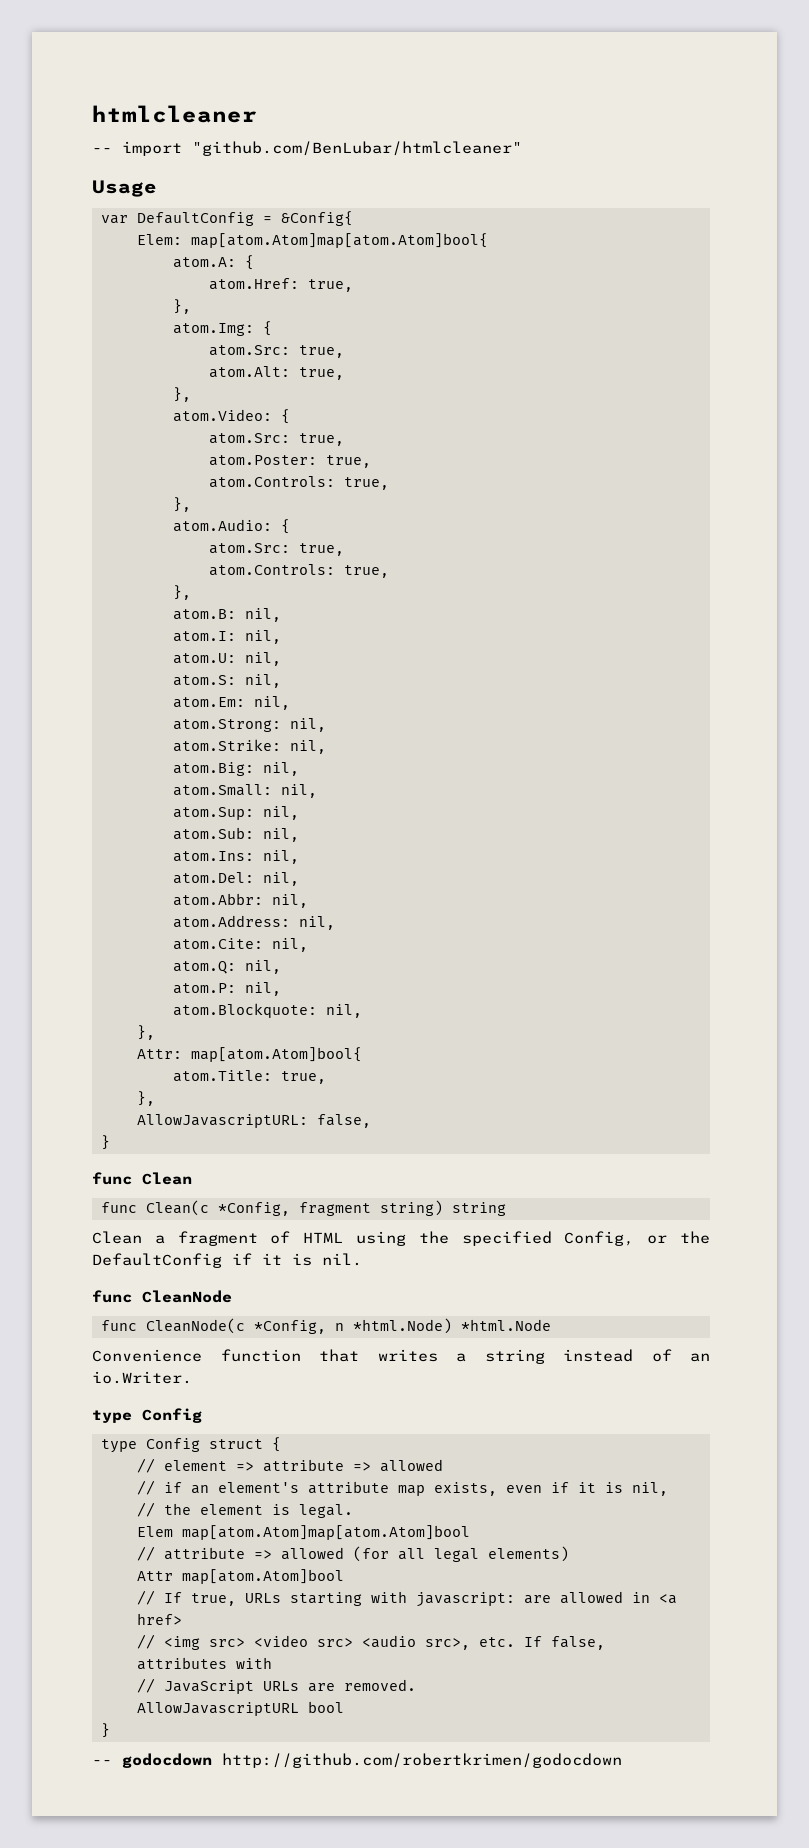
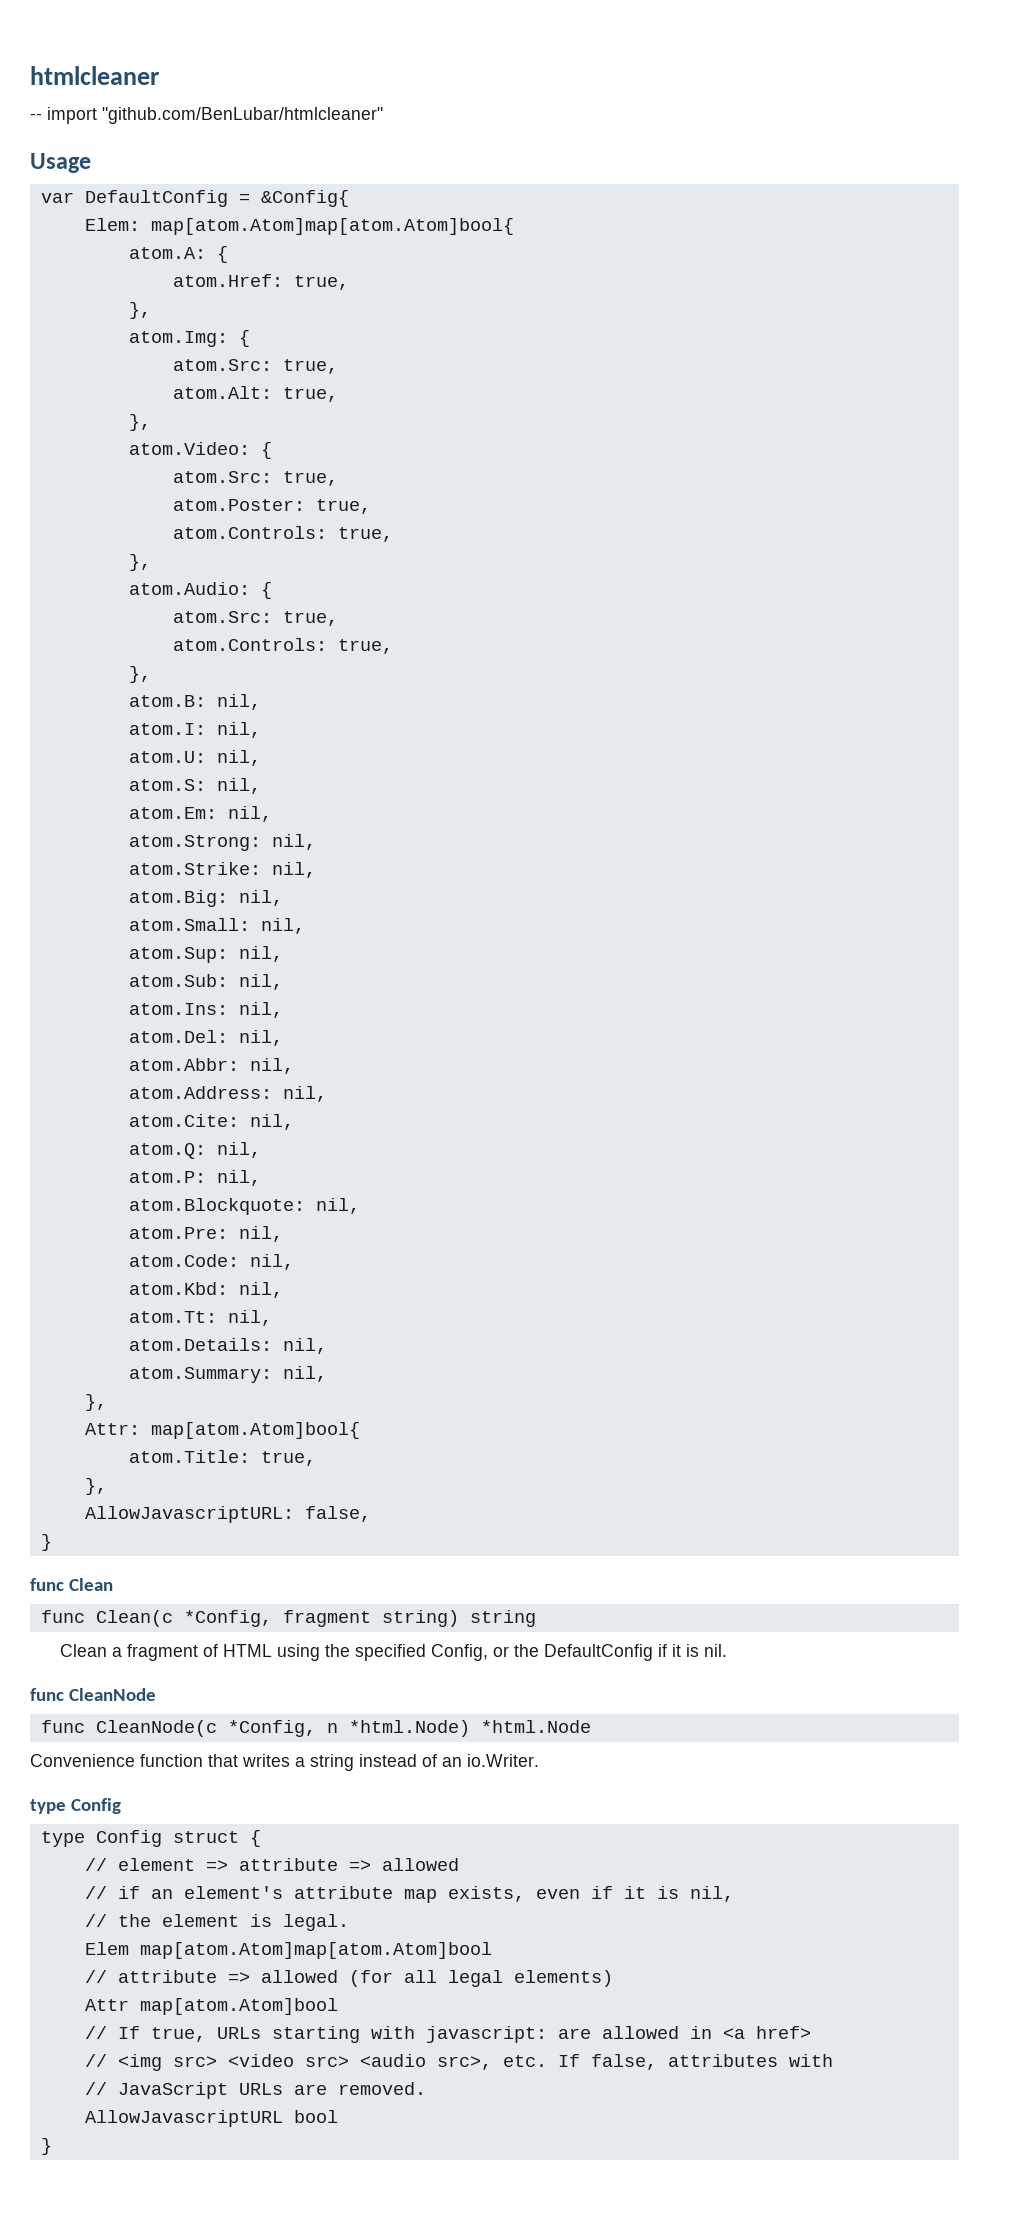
+ atom.Pre: nil,
+ atom.Code: nil,
+ atom.Kbd: nil,
+ atom.Tt: nil,
+ atom.Details: nil,
+ atom.Summary: nil,
- -- godocdown http://github.com/robertkrimen/godocdown

